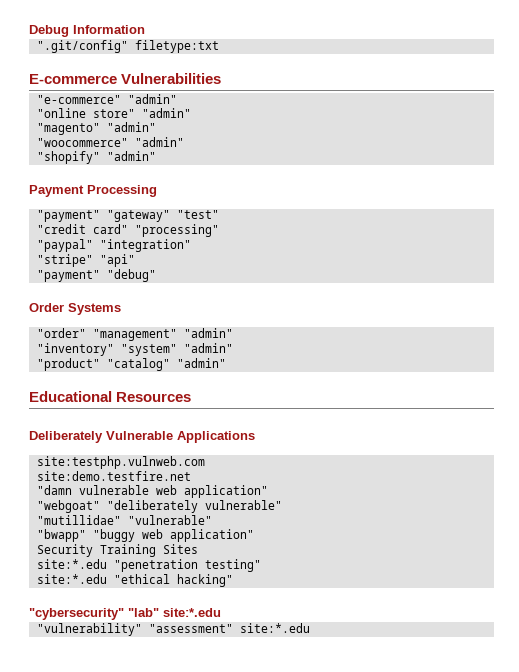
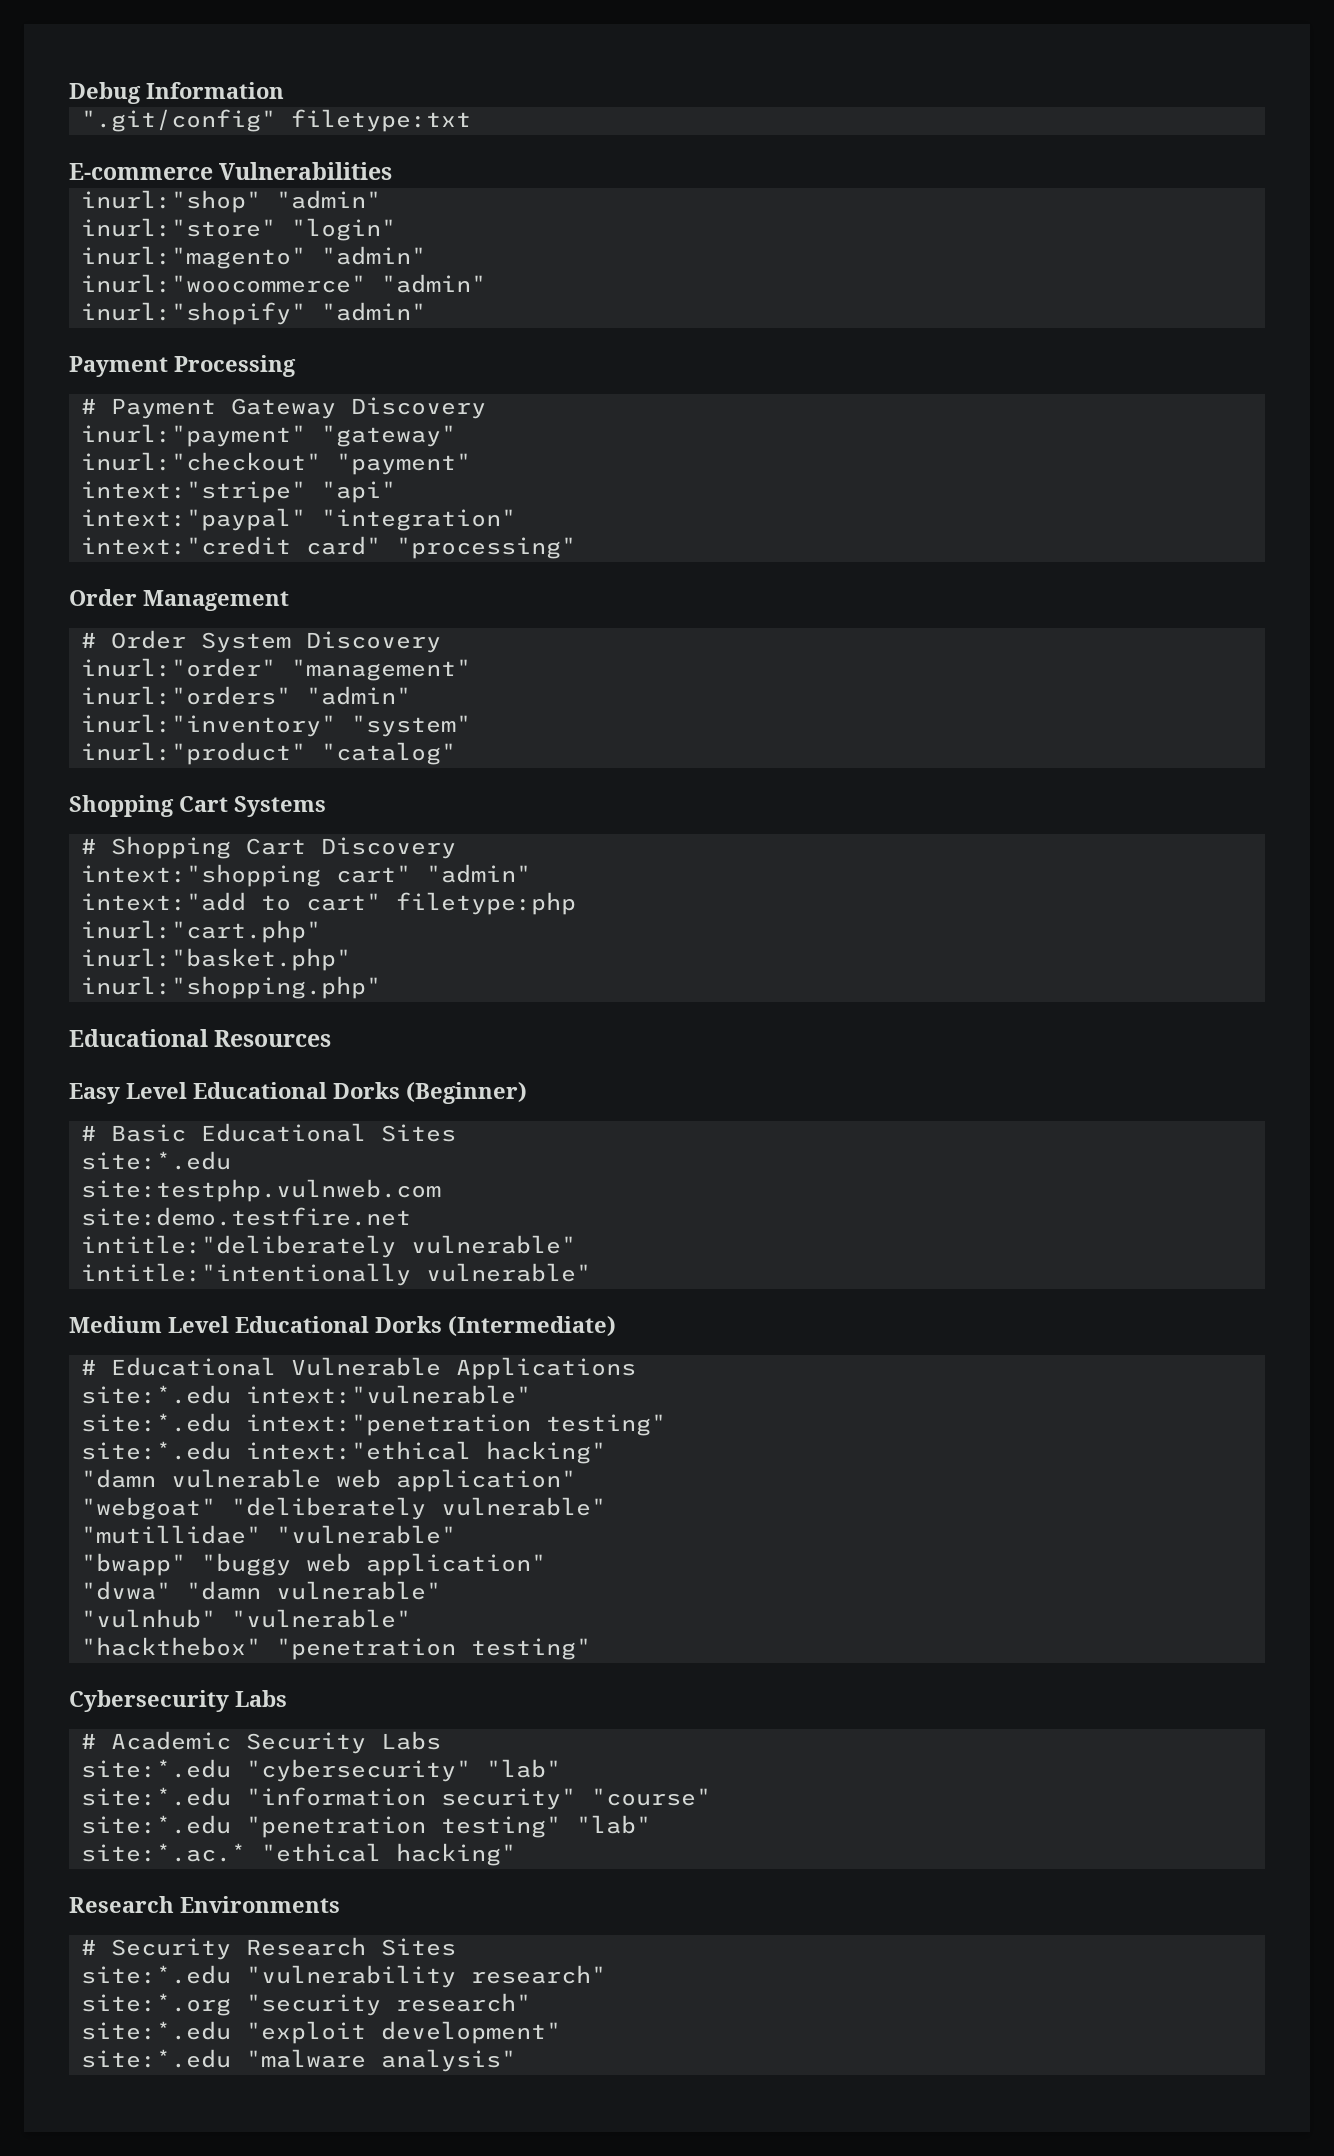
- "e-commerce" "admin"
- "online store" "admin"
- "magento" "admin"
- "woocommerce" "admin"
- "shopify" "admin"
+ inurl:"shop" "admin"
+ inurl:"store" "login"
+ inurl:"magento" "admin"
+ inurl:"woocommerce" "admin"
+ inurl:"shopify" "admin"
- "payment" "gateway" "test"
- "credit card" "processing"
- "paypal" "integration"
- "stripe" "api"
- "payment" "debug"
- Order Systems
- "order" "management" "admin"
- "inventory" "system" "admin"
- "product" "catalog" "admin"
+ # Payment Gateway Discovery
+ inurl:"payment" "gateway"
+ inurl:"checkout" "payment"
+ intext:"stripe" "api"
+ intext:"paypal" "integration"
+ intext:"credit card" "processing"
+ Order Management
+ # Order System Discovery
+ inurl:"order" "management"
+ inurl:"orders" "admin"
+ inurl:"inventory" "system"
+ inurl:"product" "catalog"
+ Shopping Cart Systems
+ # Shopping Cart Discovery
+ intext:"shopping cart" "admin"
+ intext:"add to cart" filetype:php
+ inurl:"cart.php"
+ inurl:"basket.php"
+ inurl:"shopping.php"
  Educational Resources
- Deliberately Vulnerable Applications
+ Easy Level Educational Dorks (Beginner)
+ # Basic Educational Sites
+ site:*.edu
  site:testphp.vulnweb.com
  site:demo.testfire.net
+ intitle:"deliberately vulnerable"
+ intitle:"intentionally vulnerable"
+ Medium Level Educational Dorks (Intermediate)
+ # Educational Vulnerable Applications
+ site:*.edu intext:"vulnerable"
+ site:*.edu intext:"penetration testing"
+ site:*.edu intext:"ethical hacking"
- Security Training Sites
+ "dvwa" "damn vulnerable"
+ "vulnhub" "vulnerable"
+ "hackthebox" "penetration testing"
+ Cybersecurity Labs
+ # Academic Security Labs
+ site:*.edu "cybersecurity" "lab"
+ site:*.edu "information security" "course"
- site:*.edu "penetration testing"
- site:*.edu "ethical hacking"
+ site:*.edu "penetration testing" "lab"
+ site:*.ac.* "ethical hacking"
- "cybersecurity" "lab" site:*.edu
- "vulnerability" "assessment" site:*.edu
+ Research Environments
+ # Security Research Sites
+ site:*.edu "vulnerability research"
+ site:*.org "security research"
+ site:*.edu "exploit development"
+ site:*.edu "malware analysis"

